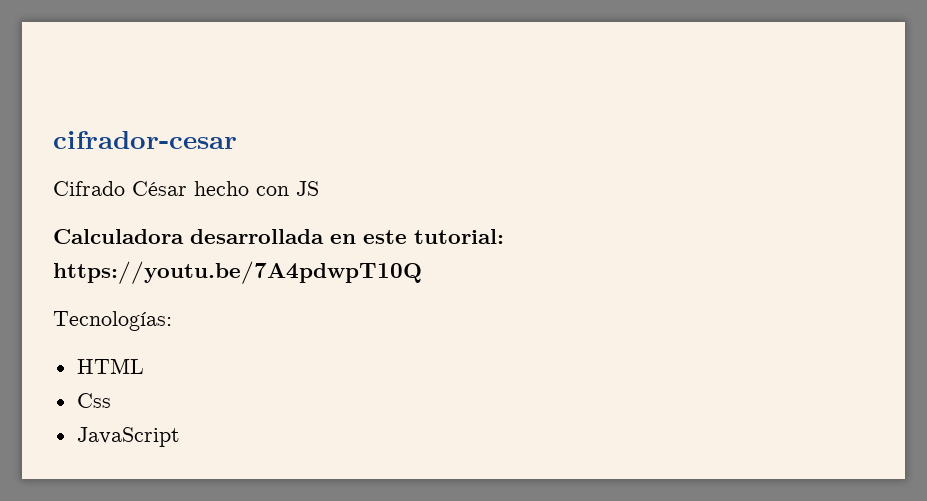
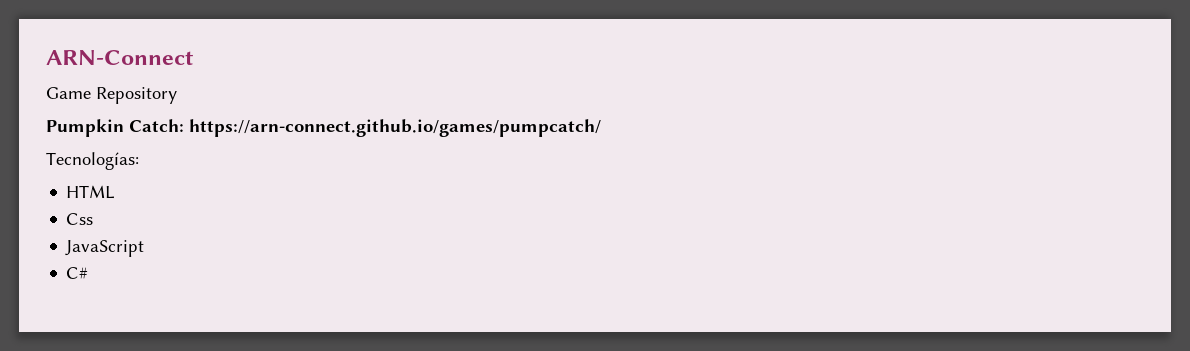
- cifrador-cesar
- Cifrado César hecho con JS
- Calculadora desarrollada en este tutorial: https://youtu.be/7A4pdwpT10Q
+ ARN-Connect
+ Game Repository
+ Pumpkin Catch: https://arn-connect.github.io/games/pumpcatch/
+ C#

